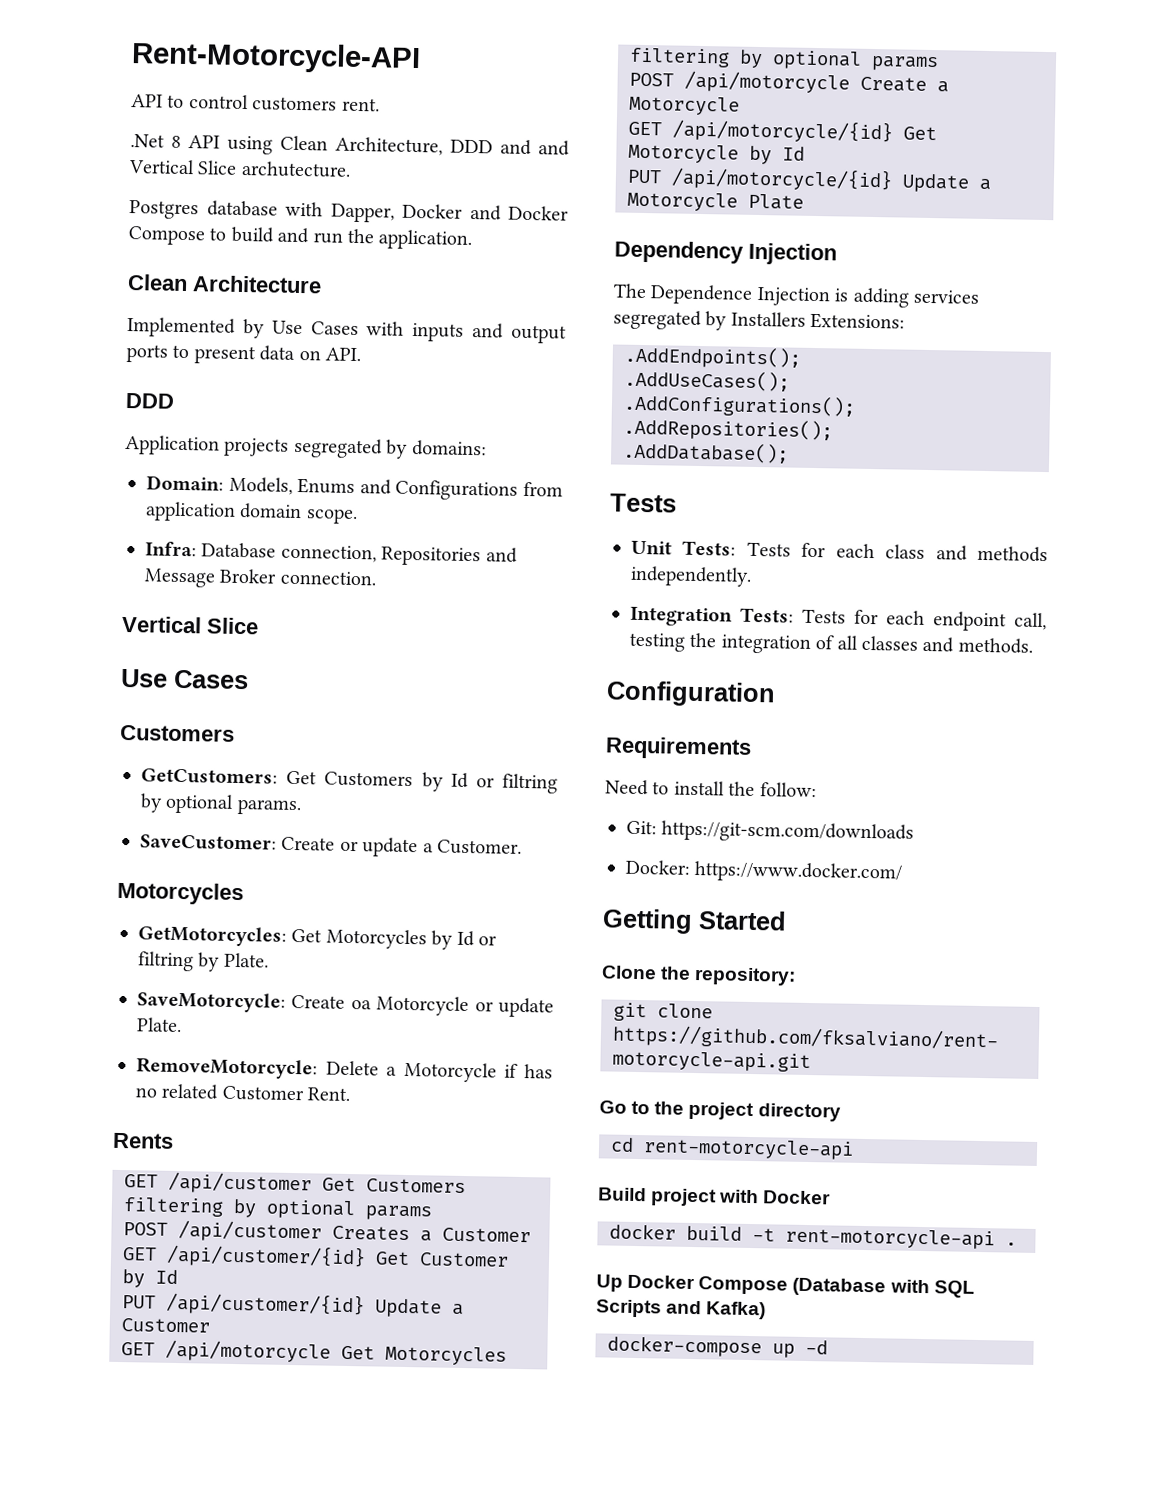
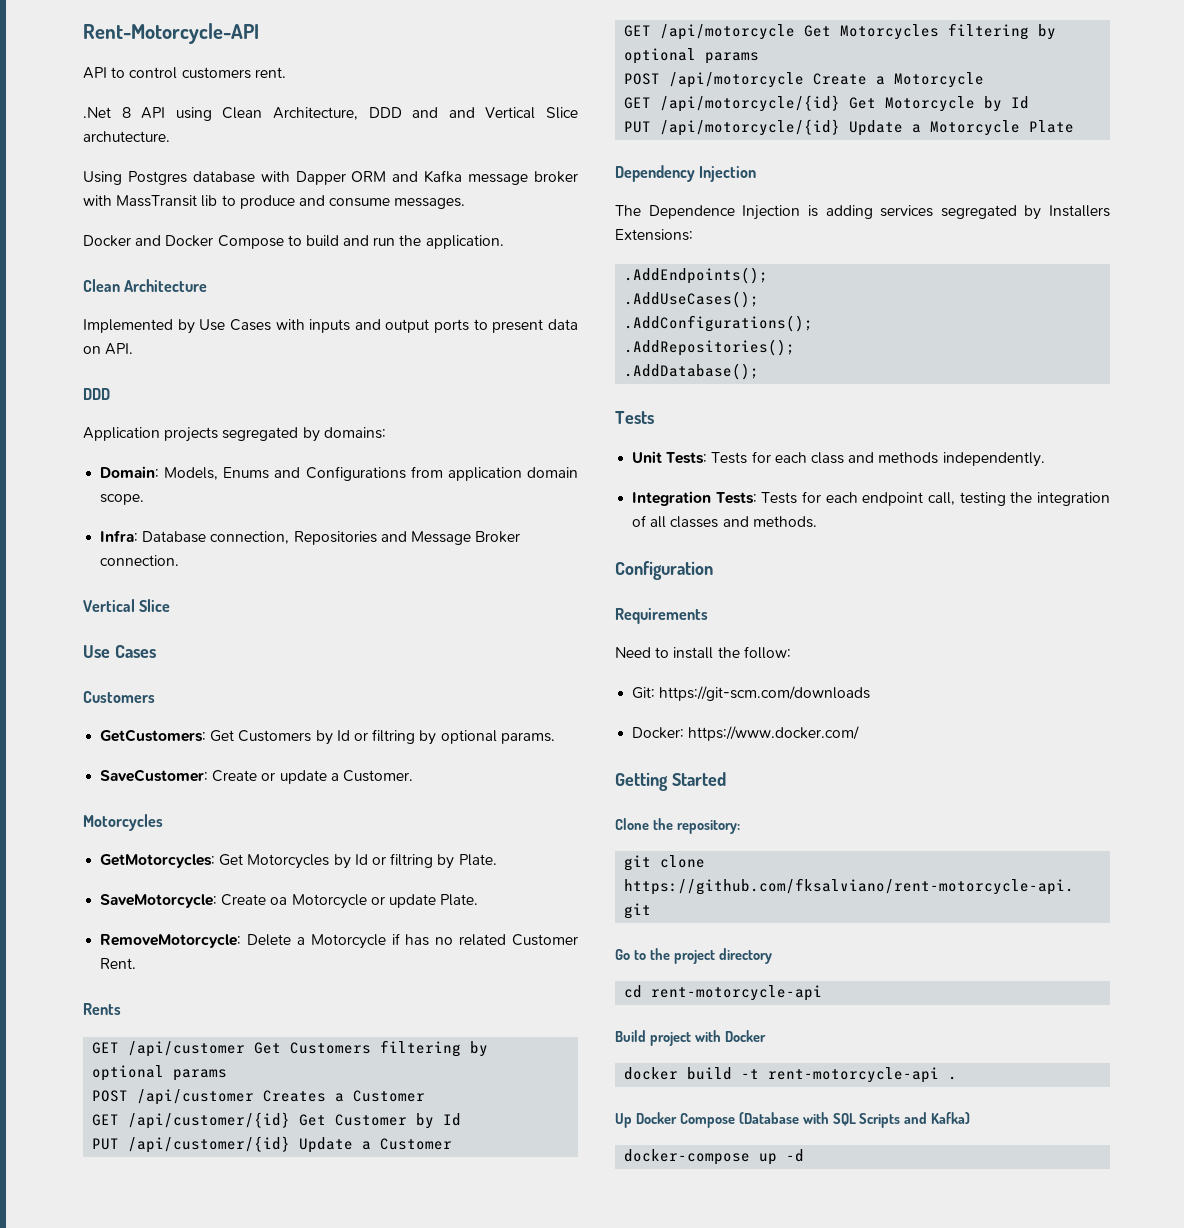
- Postgres database with Dapper, Docker and Docker Compose to build and run the application.
+ Using Postgres database with Dapper ORM and Kafka message broker with MassTransit lib to produce and consume messages.
+ Docker and Docker Compose to build and run the application.

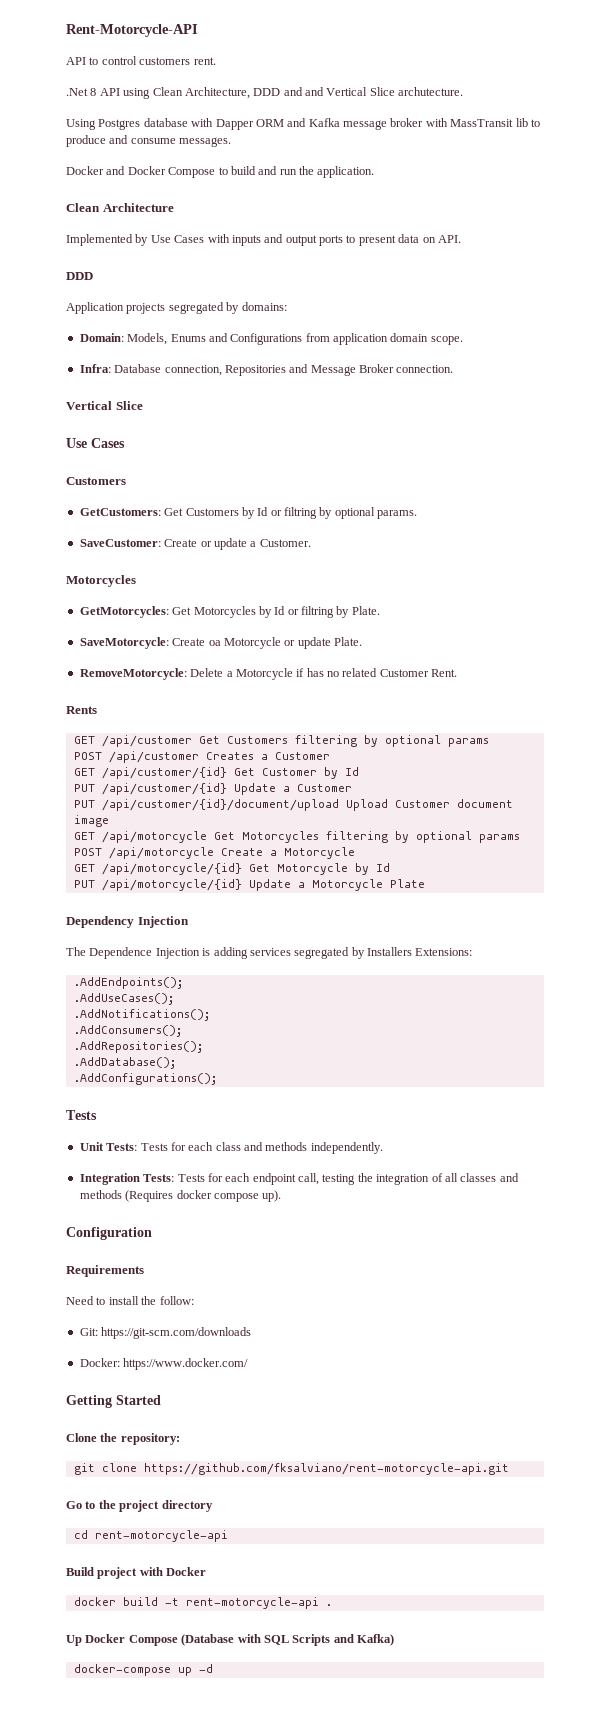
+ PUT /api/customer/{id}/document/upload Upload Customer document image
- .AddConfigurations();
+ .AddNotifications();
+ .AddConsumers();
+ .AddConfigurations();
- Integration Tests: Tests for each endpoint call, testing the integration of all classes and methods.
+ Integration Tests: Tests for each endpoint call, testing the integration of all classes and methods (Requires docker compose up).

